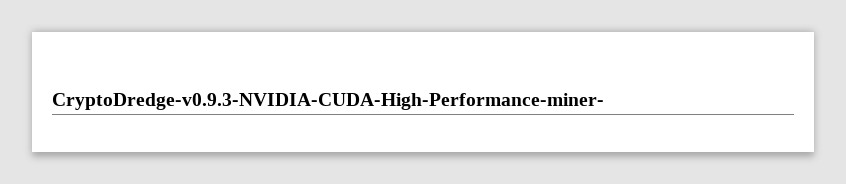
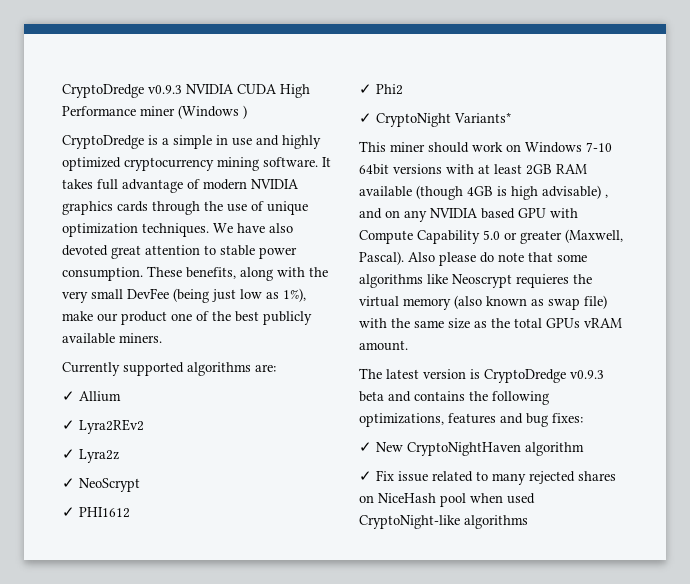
- CryptoDredge-v0.9.3-NVIDIA-CUDA-High-Performance-miner-
+ CryptoDredge v0.9.3 NVIDIA CUDA High Performance miner (Windows )
+ CryptoDredge is a simple in use and highly optimized cryptocurrency mining software. It takes full advantage of modern NVIDIA graphics cards through the use of unique optimization techniques. We have also devoted great attention to stable power consumption. These benefits, along with the very small DevFee (being just low as 1%), make our product one of the best publicly available miners.
+ Currently supported algorithms are:
+ ✓ Allium
+ ✓ Lyra2REv2
+ ✓ Lyra2z
+ ✓ NeoScrypt
+ ✓ PHI1612
+ ✓ Phi2
+ ✓ CryptoNight Variants*
+ This miner should work on Windows 7-10 64bit versions with at least 2GB RAM available (though 4GB is high advisable) , and on any NVIDIA based GPU with Compute Capability 5.0 or greater (Maxwell, Pascal). Also please do note that some algorithms like Neoscrypt requieres the virtual memory (also known as swap file) with the same size as the total GPUs vRAM amount.
+ The latest version is CryptoDredge v0.9.3 beta and contains the following optimizations, features and bug fixes:
+ ✓ New CryptoNightHaven algorithm
+ ✓ Fix issue related to many rejected shares on NiceHash pool when used CryptoNight-like algorithms

